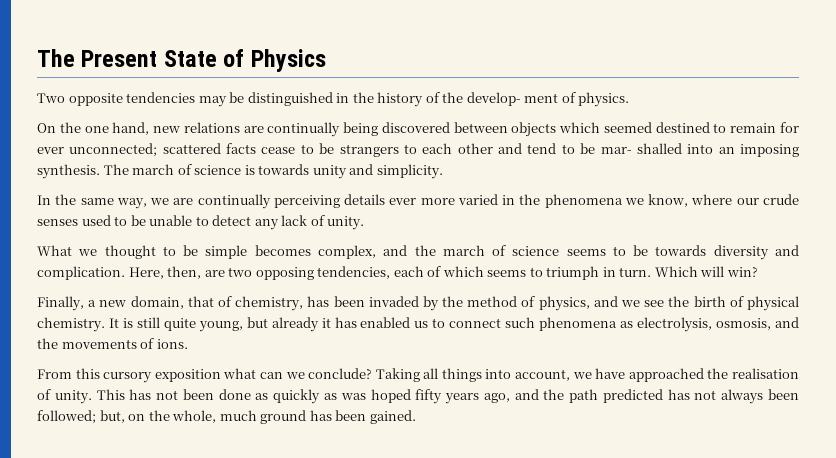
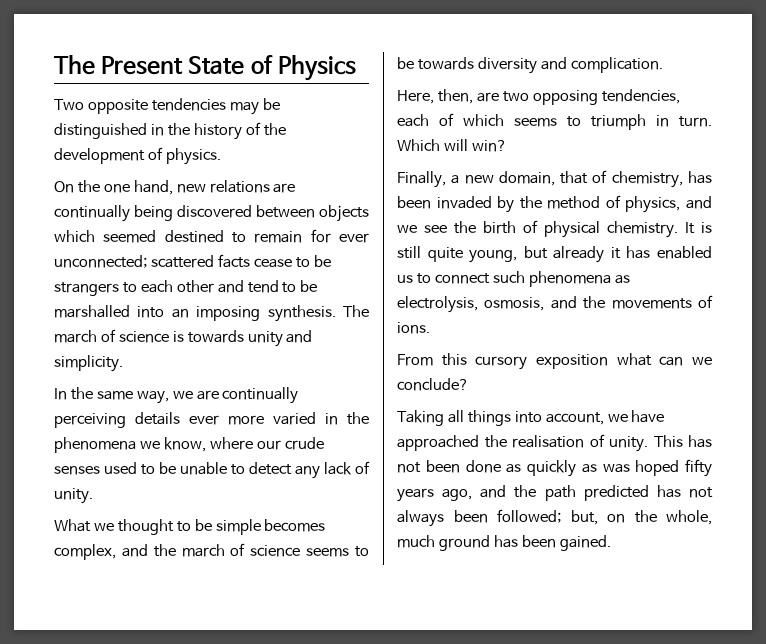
- Two opposite tendencies may be distinguished in the history of the develop- ment of physics.
+ Two opposite tendencies may be distinguished in the history of the development of physics.
- On the one hand, new relations are continually being discovered between objects which seemed destined to remain for ever unconnected; scattered facts cease to be strangers to each other and tend to be mar- shalled into an imposing synthesis.
+ On the one hand, new relations are continually being discovered between objects which seemed destined to remain for ever unconnected; scattered facts cease to be strangers to each other and tend to be marshalled into an imposing synthesis.
- What we thought to be simple becomes complex, and the march of science seems to be towards diversity and complication. Here, then, are two opposing tendencies, each of which seems to triumph in turn.
+ What we thought to be simple becomes complex, and the march of science seems to be towards diversity and complication.
+ Here, then, are two opposing tendencies, each of which seems to triumph in turn.
- From this cursory exposition what can we conclude? Taking all things into account, we have approached the realisation of unity.
+ From this cursory exposition what can we conclude?
+ Taking all things into account, we have approached the realisation of unity.

